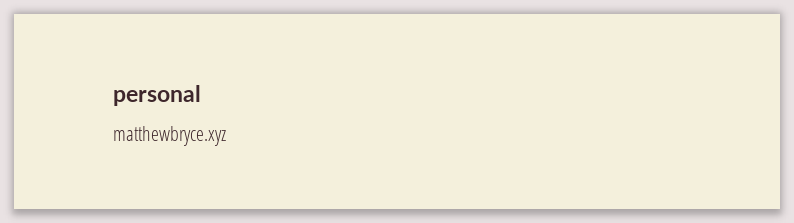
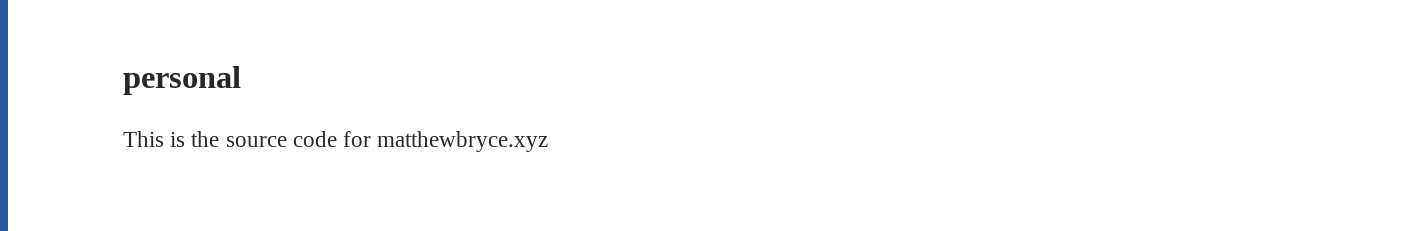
- matthewbryce.xyz
+ This is the source code for matthewbryce.xyz

